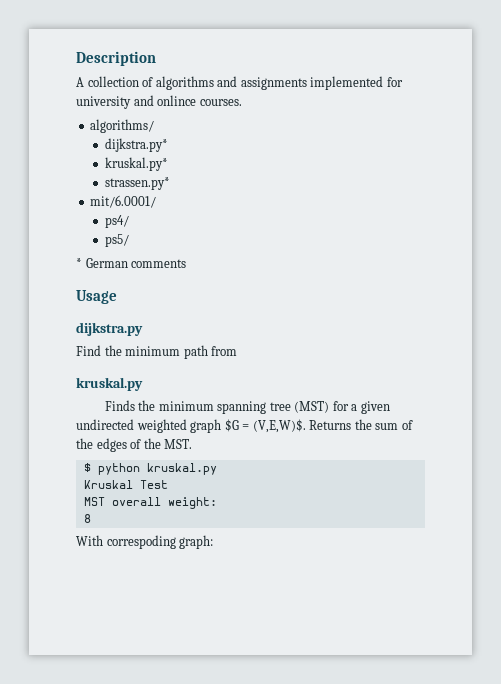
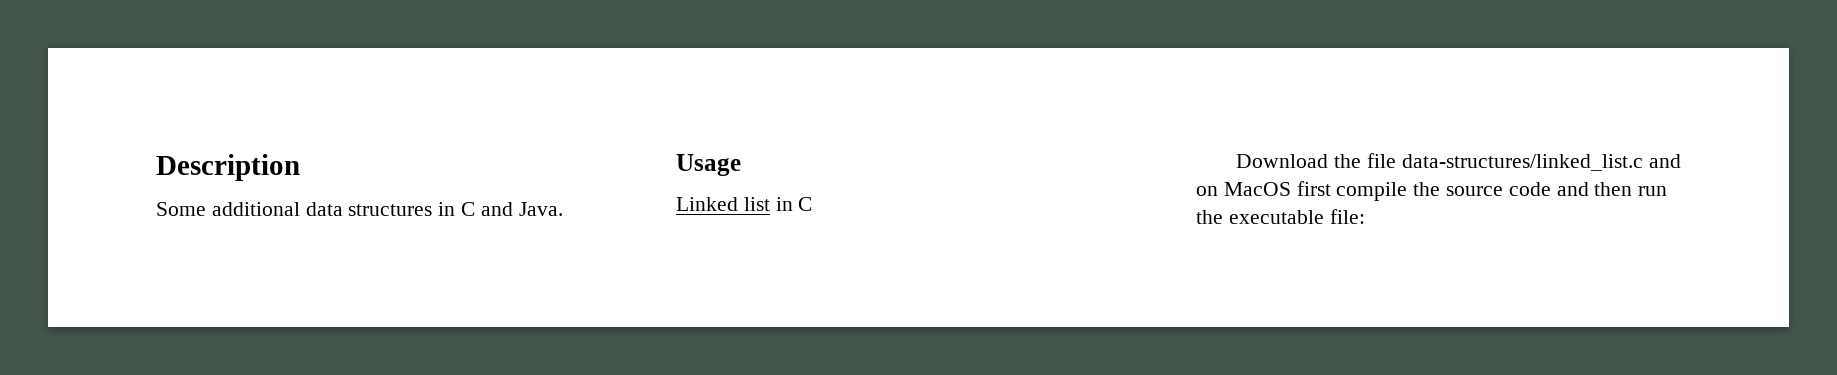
- A collection of algorithms and assignments implemented for university and onlince courses.
- algorithms/
- dijkstra.py*
- kruskal.py*
- strassen.py*
- mit/6.0001/
- ps4/
- ps5/
- * German comments
+ Some additional data structures in C and Java.
  Usage
- dijkstra.py
- Find the minimum path from
- kruskal.py
- Finds the minimum spanning tree (MST) for a given undirected weighted graph $G = (V,E,W)$. Returns the sum of the edges of the MST.
- $ python kruskal.py
- Kruskal Test
- MST overall weight:
- 8
- With correspoding graph:
+ Linked list in C
+ Download the file data-structures/linked_list.c and on MacOS first compile the source code and then run the executable file:

